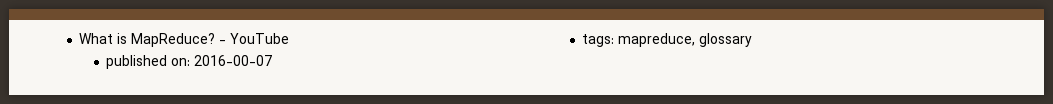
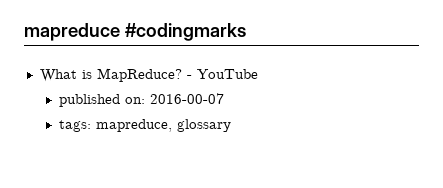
+ mapreduce #codingmarks

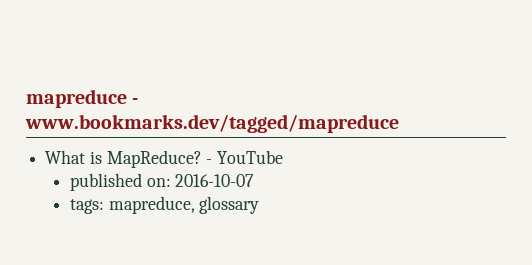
- mapreduce #codingmarks
+ mapreduce - www.bookmarks.dev/tagged/mapreduce
- published on: 2016-00-07
+ published on: 2016-10-07

